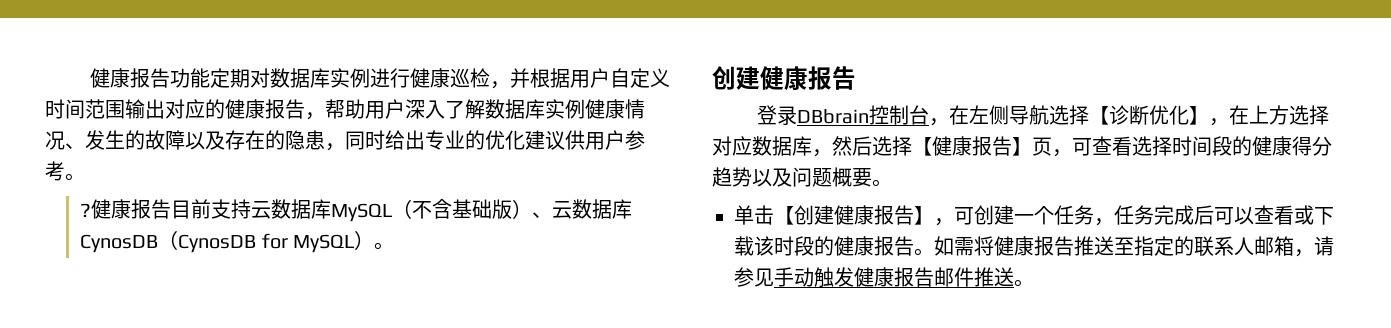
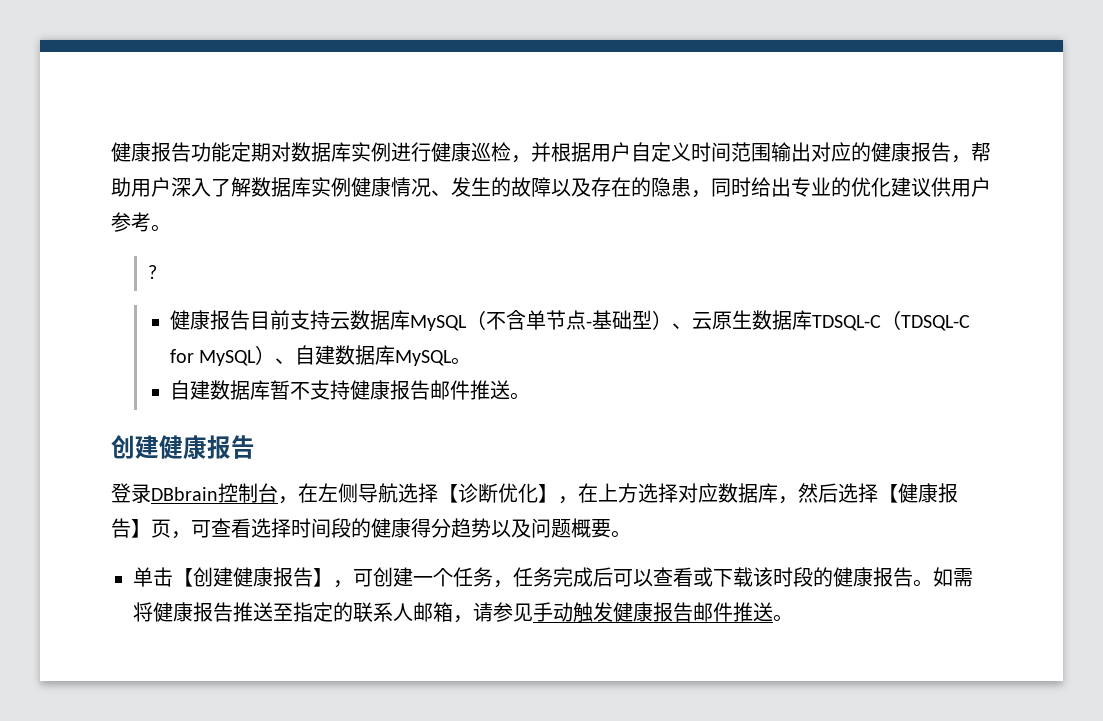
- ?健康报告目前支持云数据库MySQL（不含基础版）、云数据库CynosDB（CynosDB for MySQL）。
+ ?
+ 健康报告目前支持云数据库MySQL（不含单节点-基础型）、云原生数据库TDSQL-C（TDSQL-C for MySQL）、自建数据库MySQL。
+ 自建数据库暂不支持健康报告邮件推送。

